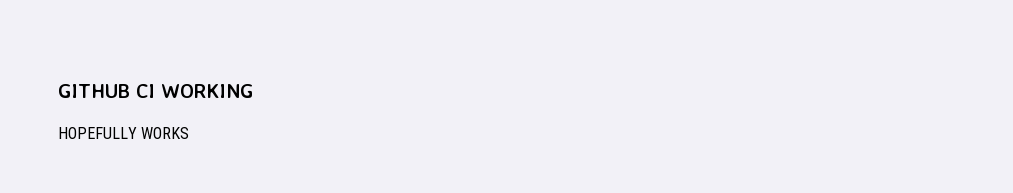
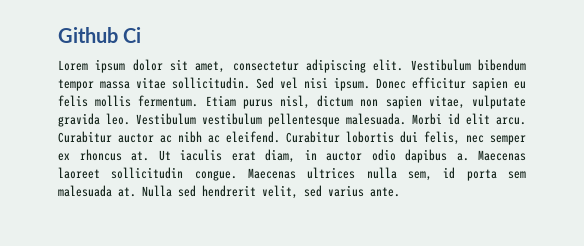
- GITHUB CI WORKING
- HOPEFULLY WORKS
+ Github Ci
+ Lorem ipsum dolor sit amet, consectetur adipiscing elit. Vestibulum bibendum tempor massa vitae sollicitudin. Sed vel nisi ipsum. Donec efficitur sapien eu felis mollis fermentum. Etiam purus nisl, dictum non sapien vitae, vulputate gravida leo. Vestibulum vestibulum pellentesque malesuada. Morbi id elit arcu. Curabitur auctor ac nibh ac eleifend. Curabitur lobortis dui felis, nec semper ex rhoncus at. Ut iaculis erat diam, in auctor odio dapibus a. Maecenas laoreet sollicitudin congue. Maecenas ultrices nulla sem, id porta sem malesuada at. Nulla sed hendrerit velit, sed varius ante.

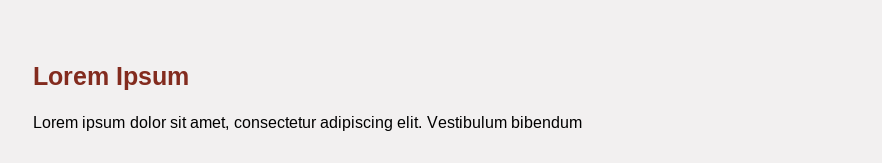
- Github Ci
+ Lorem Ipsum
- Vestibulum bibendum tempor massa vitae sollicitudin. Sed vel nisi ipsum. Donec efficitur sapien eu felis mollis fermentum. Etiam purus nisl, dictum non sapien vitae, vulputate gravida leo. Vestibulum vestibulum pellentesque malesuada. Morbi id elit arcu. Curabitur auctor ac nibh ac eleifend. Curabitur lobortis dui felis, nec semper ex rhoncus at. Ut iaculis erat diam, in auctor odio dapibus a. Maecenas laoreet sollicitudin congue. Maecenas ultrices nulla sem, id porta sem malesuada at. Nulla sed hendrerit velit, sed varius ante.
+ Vestibulum bibendum

